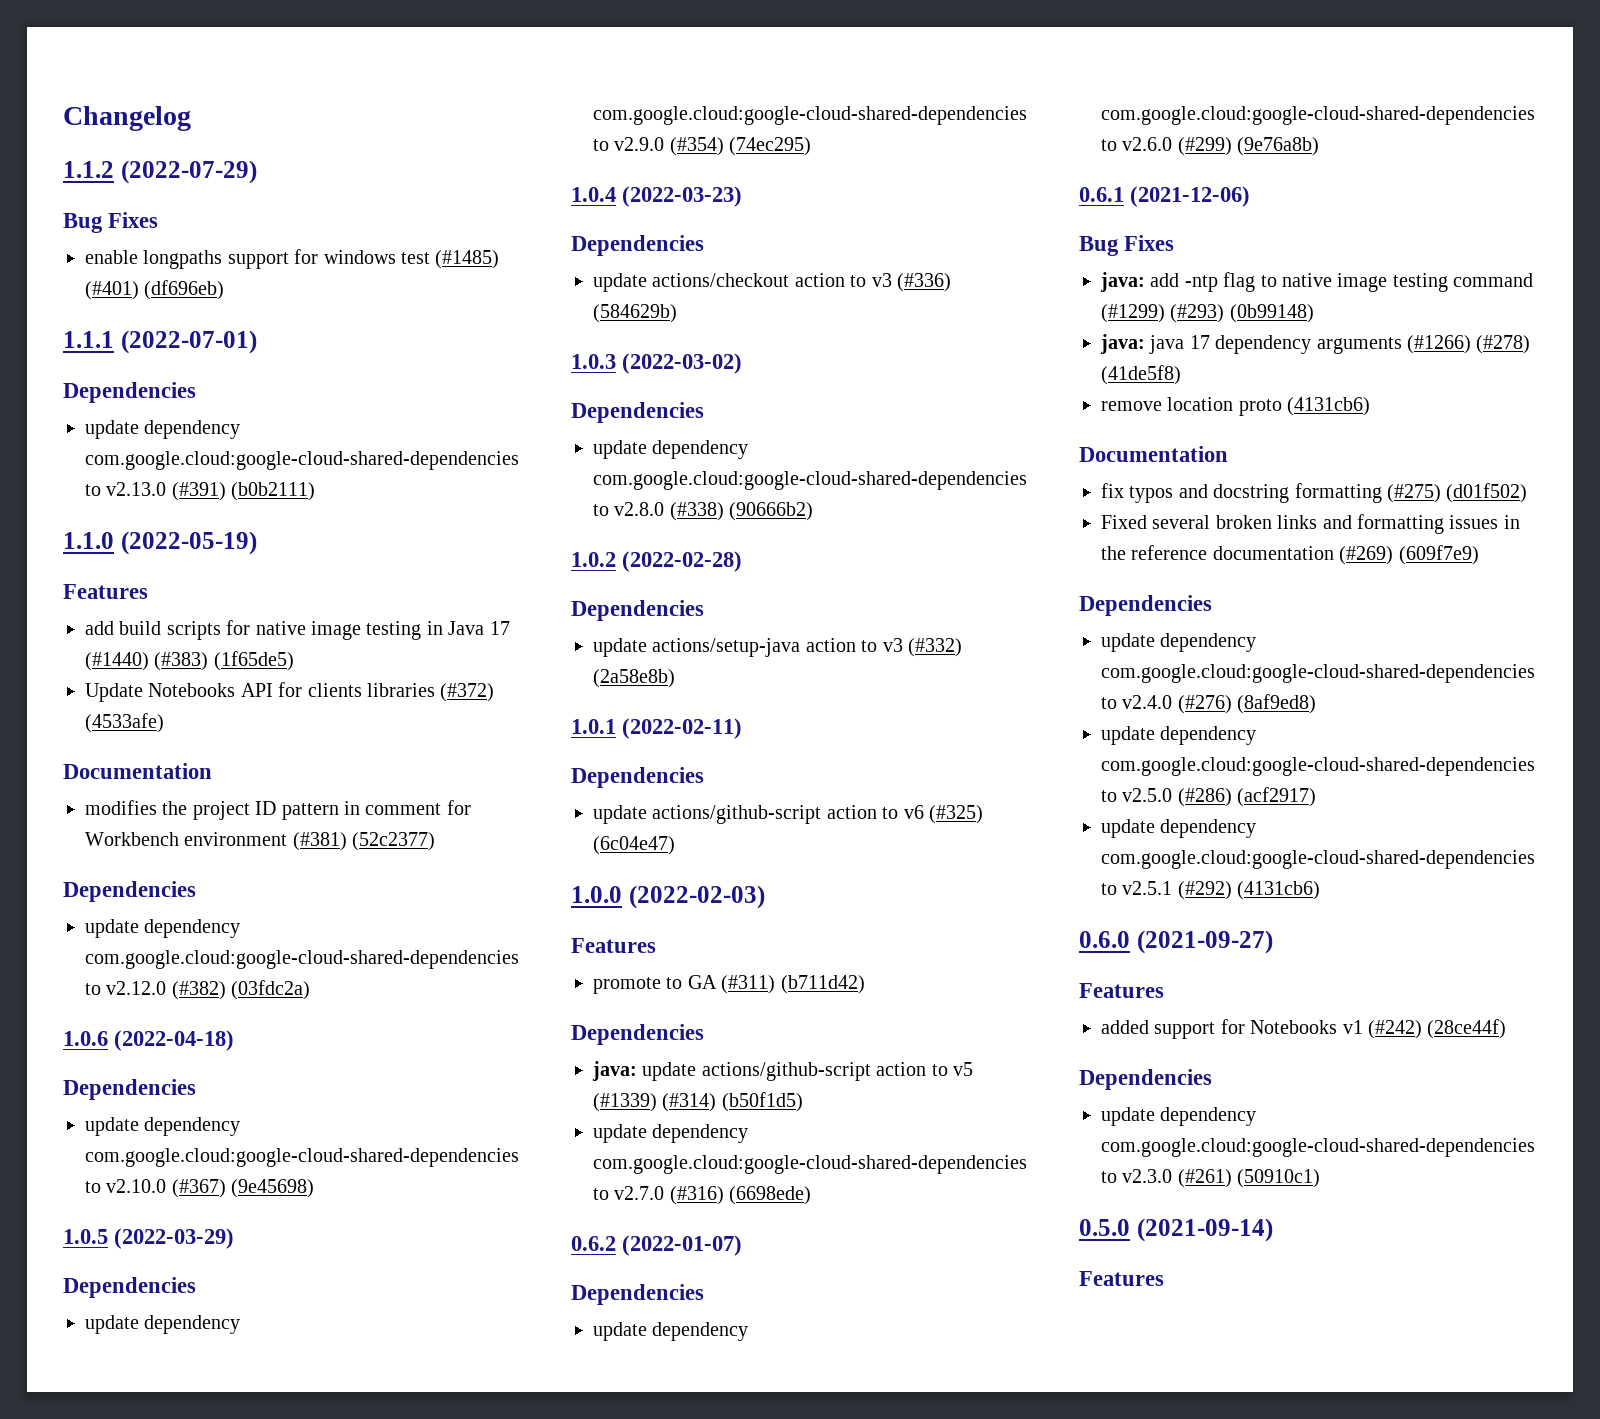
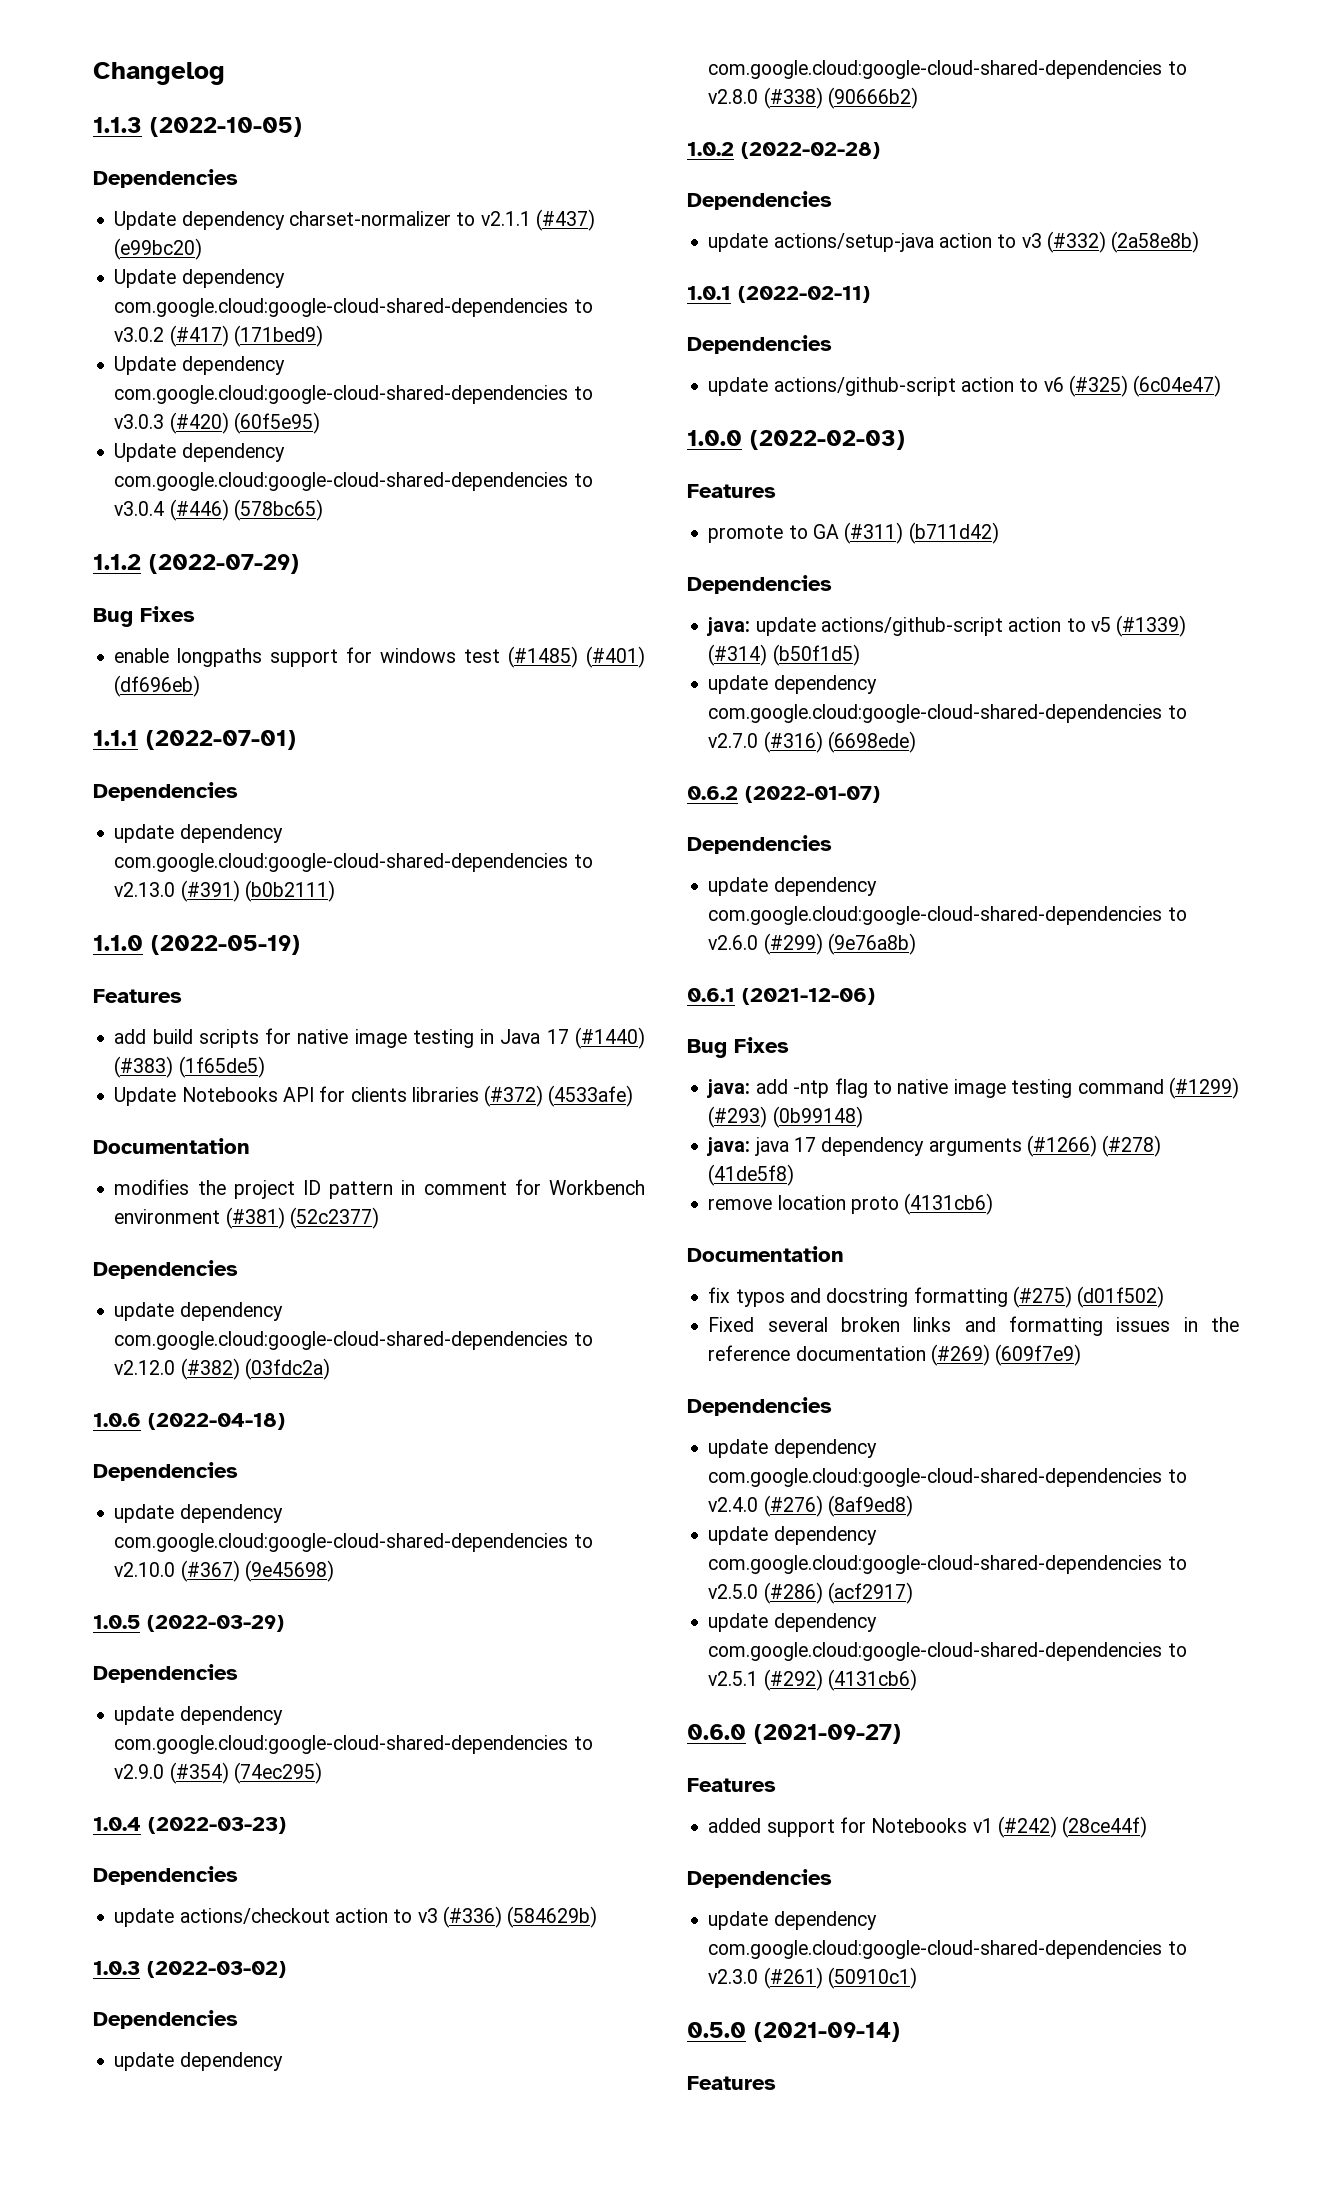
+ 1.1.3 (2022-10-05)
+ Dependencies
+ Update dependency charset-normalizer to v2.1.1 (#437) (e99bc20)
+ Update dependency com.google.cloud:google-cloud-shared-dependencies to v3.0.2 (#417) (171bed9)
+ Update dependency com.google.cloud:google-cloud-shared-dependencies to v3.0.3 (#420) (60f5e95)
+ Update dependency com.google.cloud:google-cloud-shared-dependencies to v3.0.4 (#446) (578bc65)

